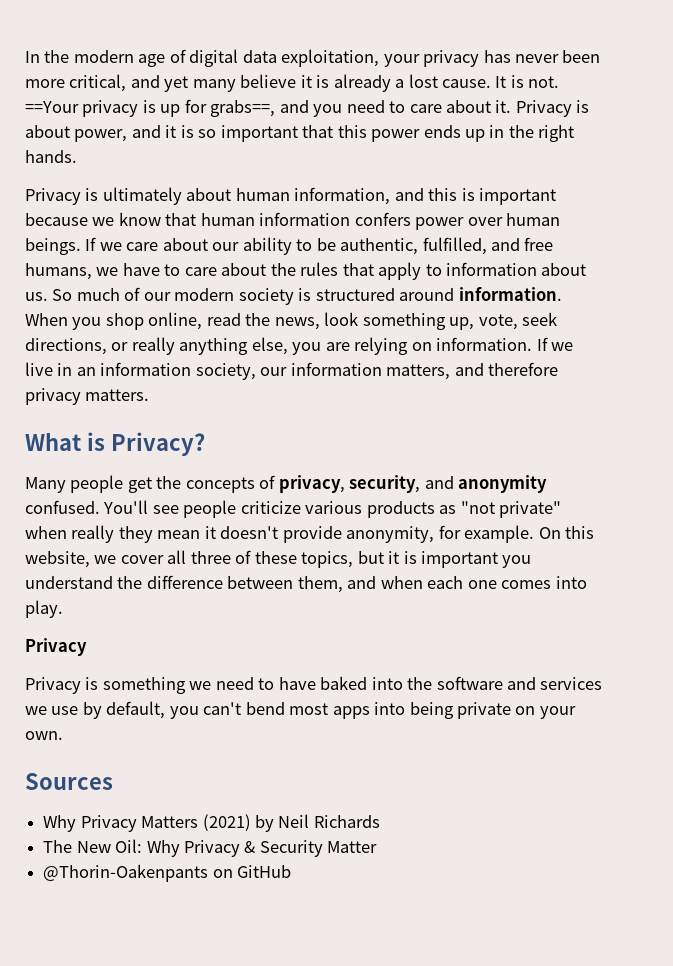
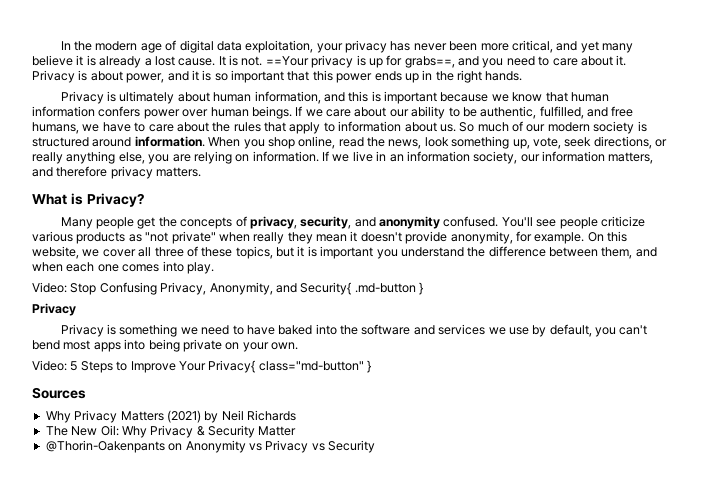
+ Video: Stop Confusing Privacy, Anonymity, and Security{ .md-button }
+ Video: 5 Steps to Improve Your Privacy{ class="md-button" }
- @Thorin-Oakenpants on GitHub
+ @Thorin-Oakenpants on Anonymity vs Privacy vs Security

